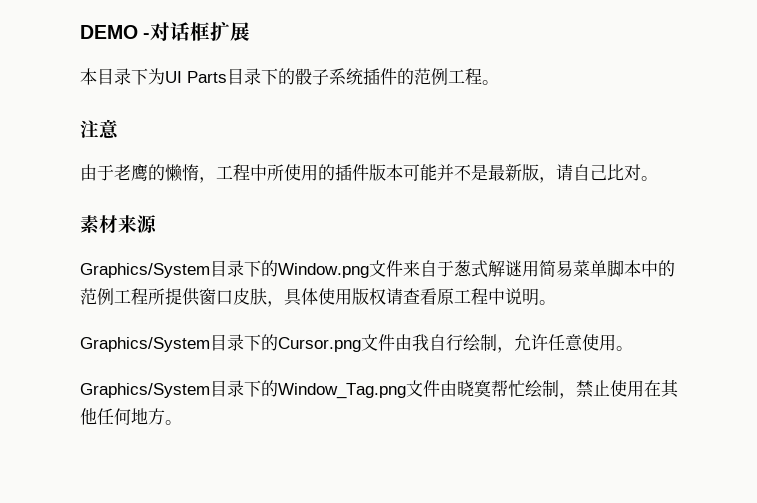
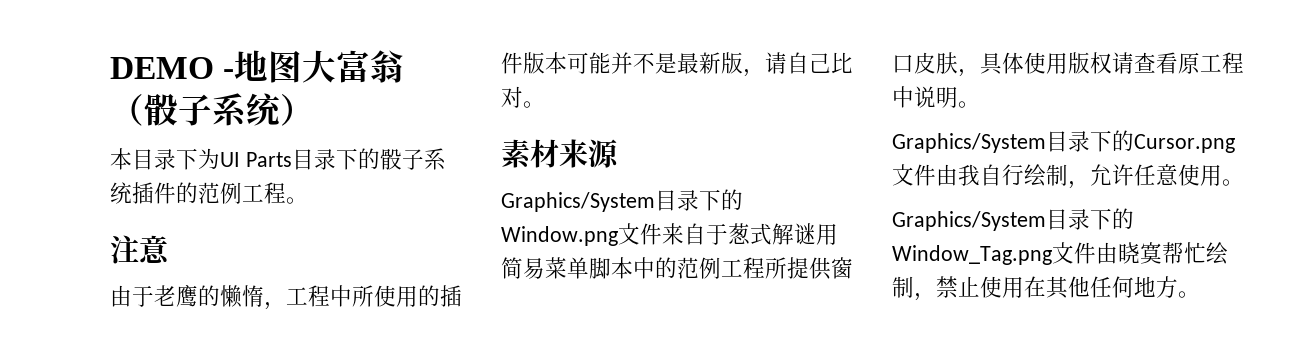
- DEMO -对话框扩展
+ DEMO -地图大富翁（骰子系统）

